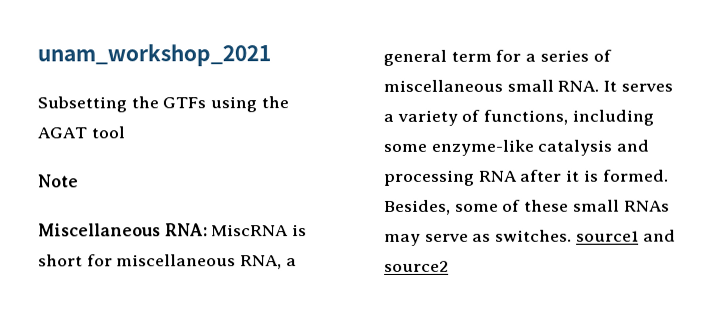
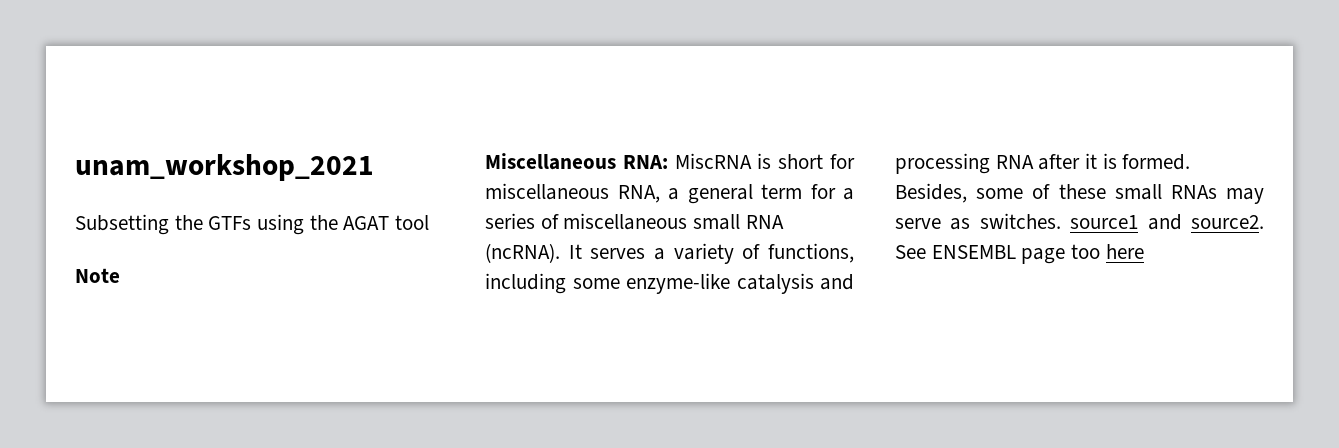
- Miscellaneous RNA: MiscRNA is short for miscellaneous RNA, a general term for a series of miscellaneous small RNA. It serves a variety of functions, including some enzyme-like catalysis and processing RNA after it is formed.
+ Miscellaneous RNA: MiscRNA is short for miscellaneous RNA, a general term for a series of miscellaneous small RNA (ncRNA). It serves a variety of functions, including some enzyme-like catalysis and processing RNA after it is formed.
- Besides, some of these small RNAs may serve as switches. source1 and source2
+ Besides, some of these small RNAs may serve as switches. source1 and source2. See ENSEMBL page too here

